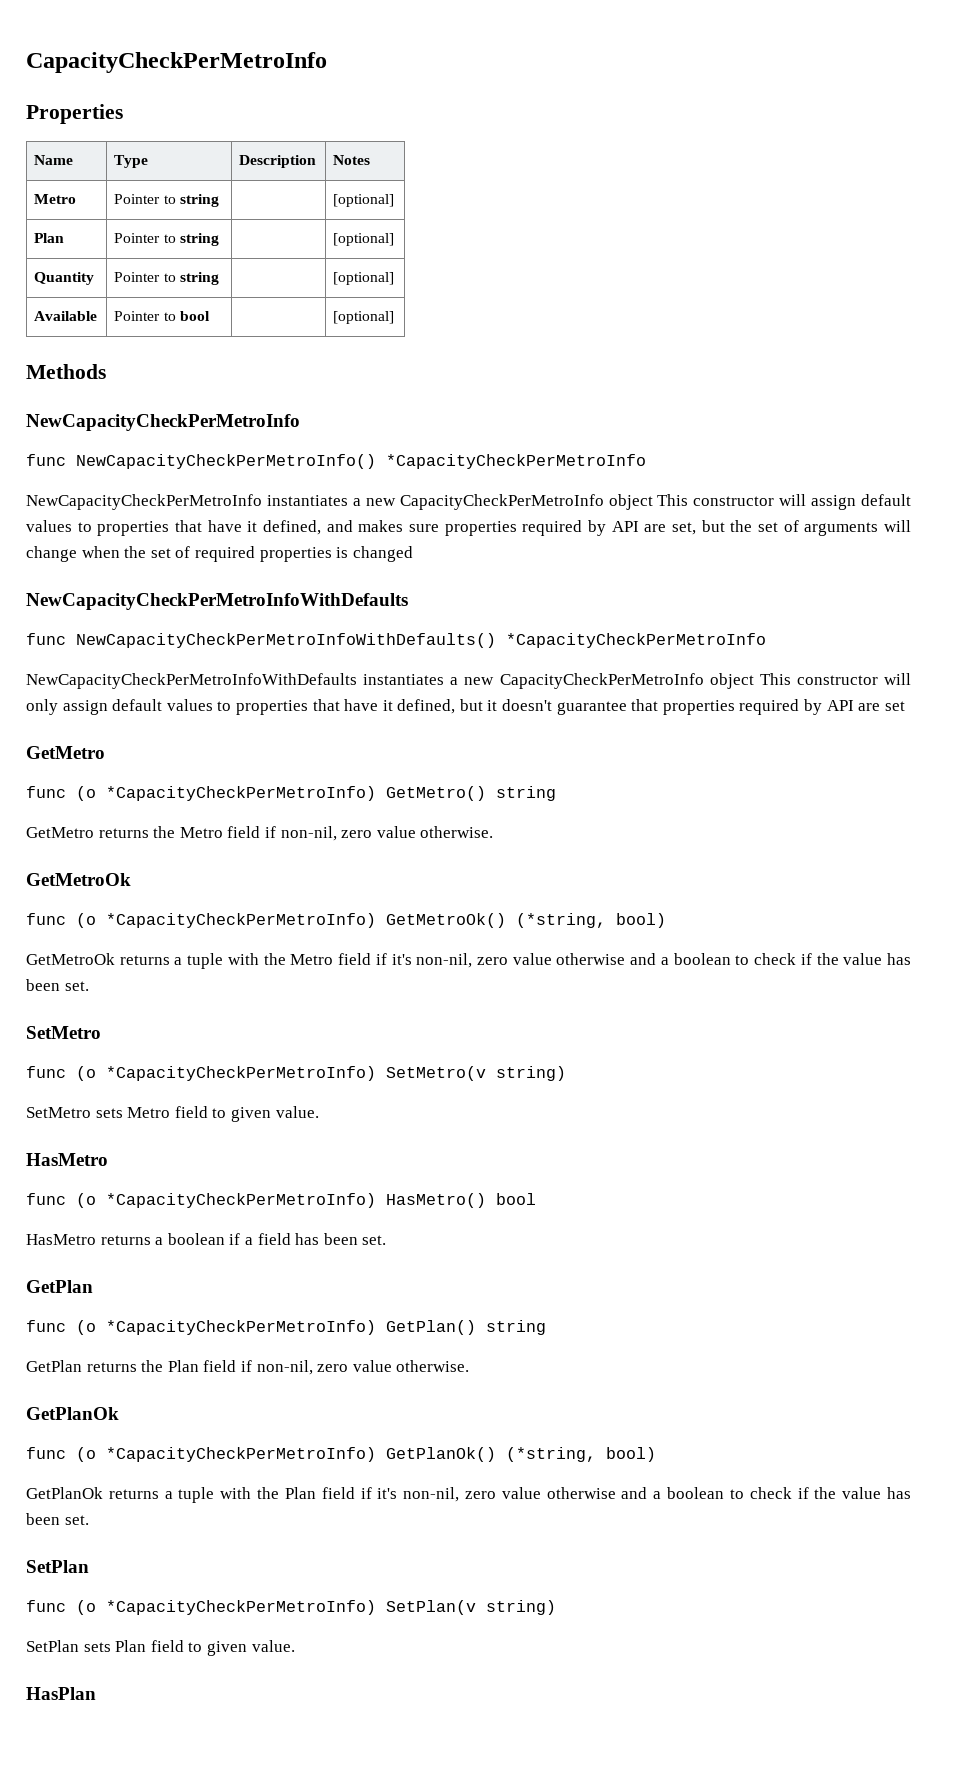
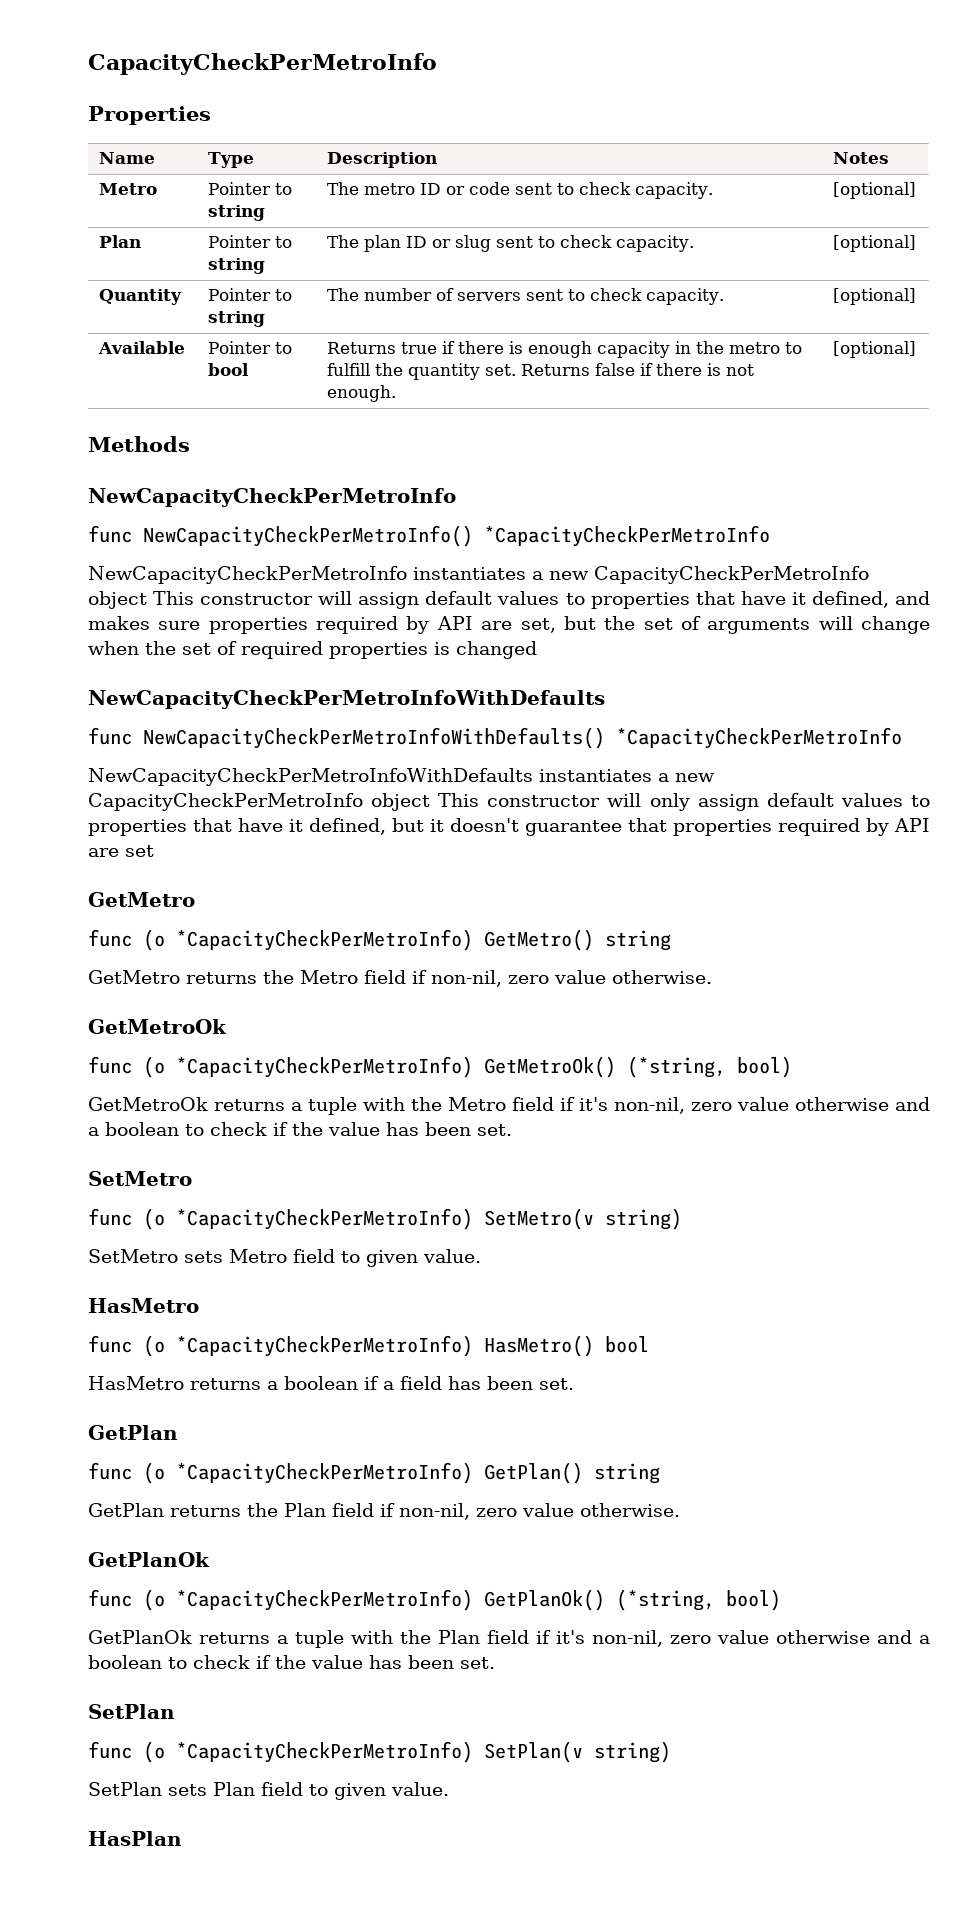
- Metro | Pointer to string | | [optional]
+ Metro | Pointer to string | The metro ID or code sent to check capacity. | [optional]
- Plan | Pointer to string | | [optional]
+ Plan | Pointer to string | The plan ID or slug sent to check capacity. | [optional]
- Quantity | Pointer to string | | [optional]
+ Quantity | Pointer to string | The number of servers sent to check capacity. | [optional]
- Available | Pointer to bool | | [optional]
+ Available | Pointer to bool | Returns true if there is enough capacity in the metro to fulfill the quantity set. Returns false if there is not enough. | [optional]

